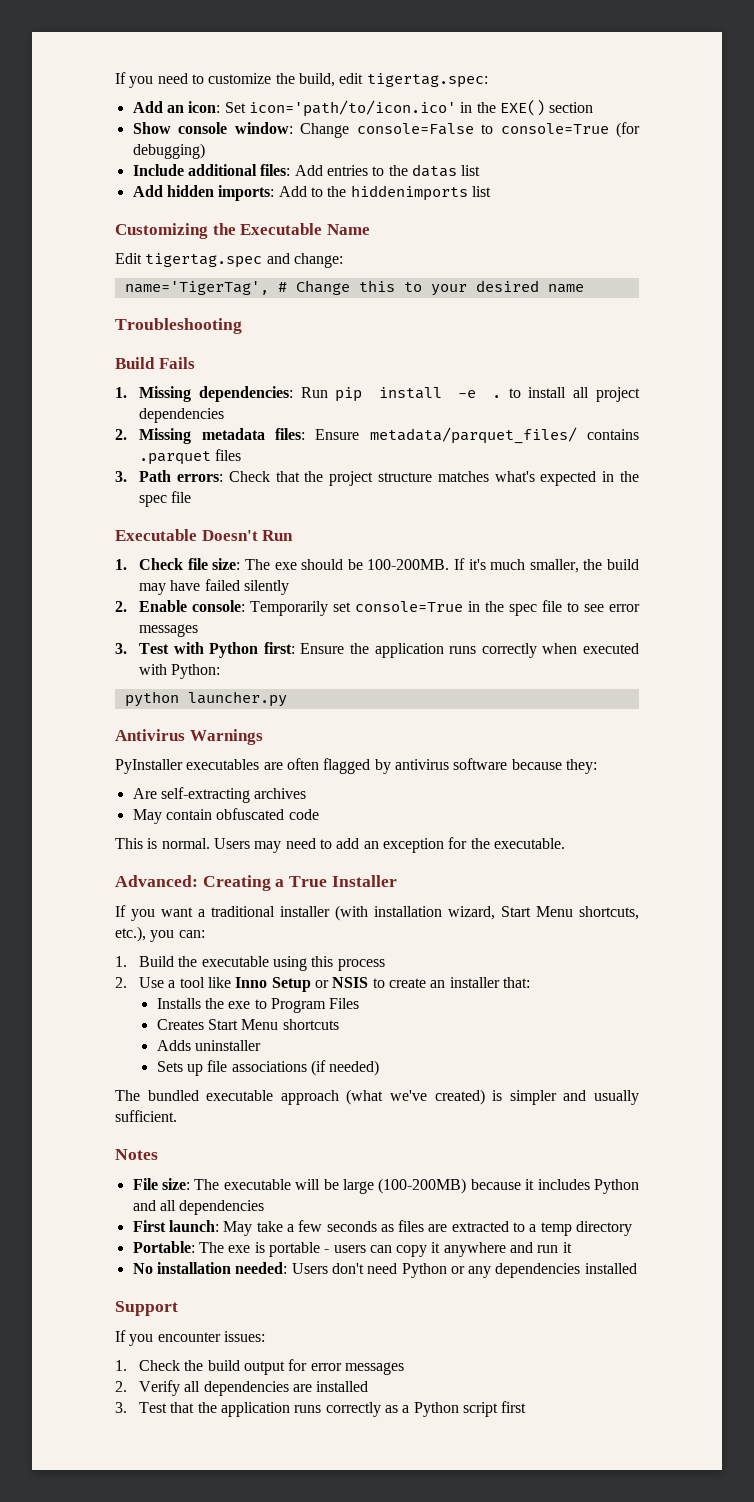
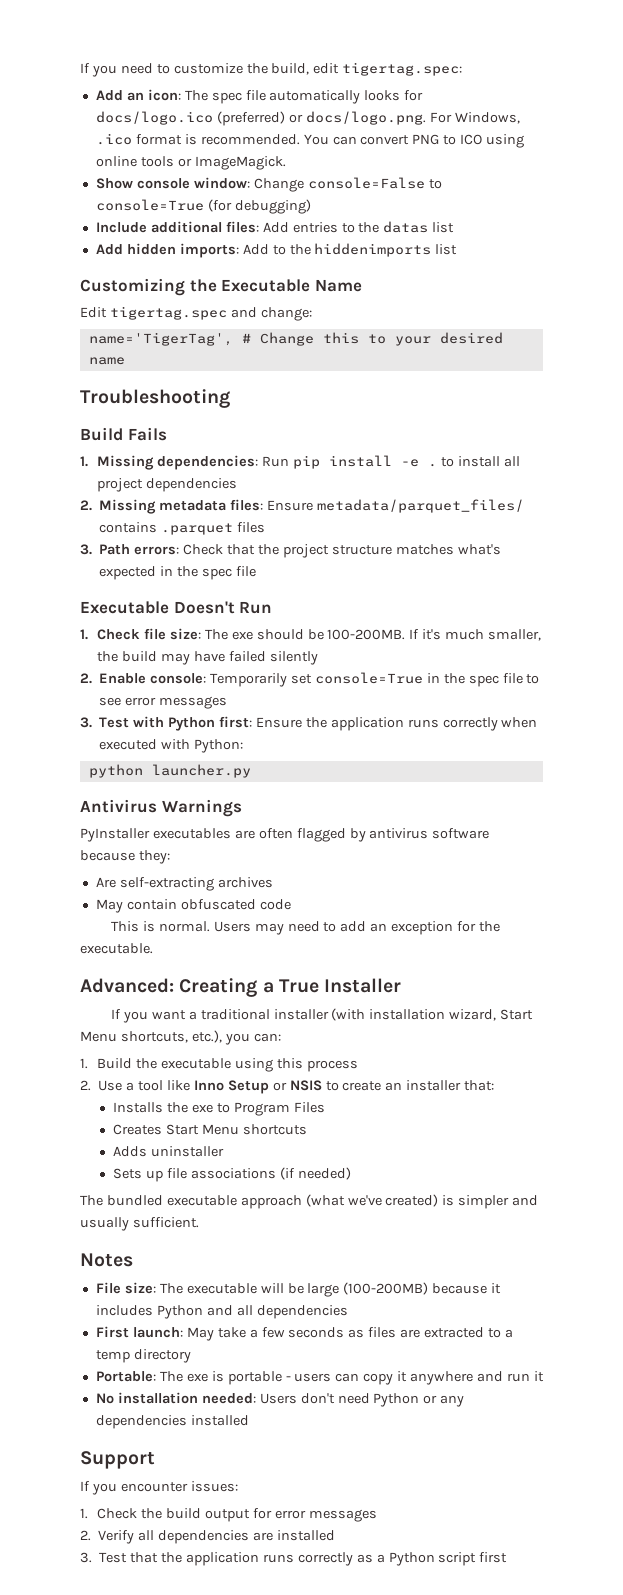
- Add an icon: Set icon='path/to/icon.ico' in the EXE() section
+ Add an icon: The spec file automatically looks for docs/logo.ico (preferred) or docs/logo.png. For Windows, .ico format is recommended. You can convert PNG to ICO using online tools or ImageMagick.

